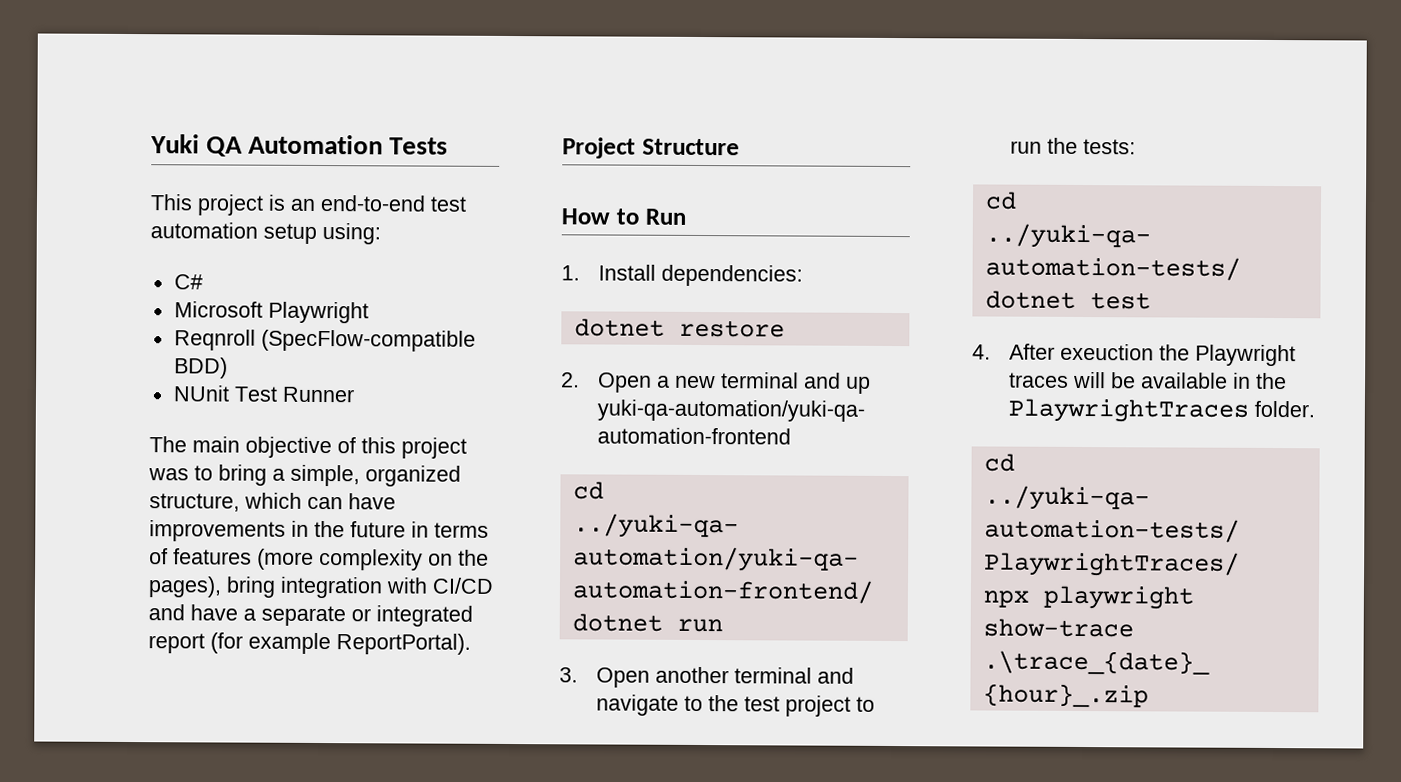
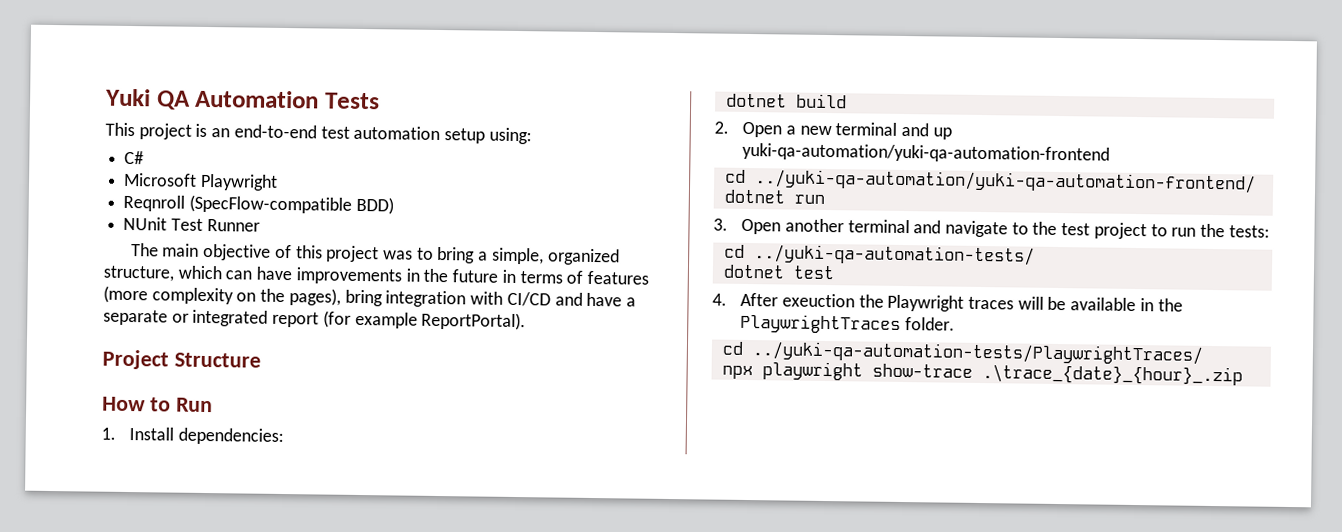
- dotnet restore
+ dotnet build

